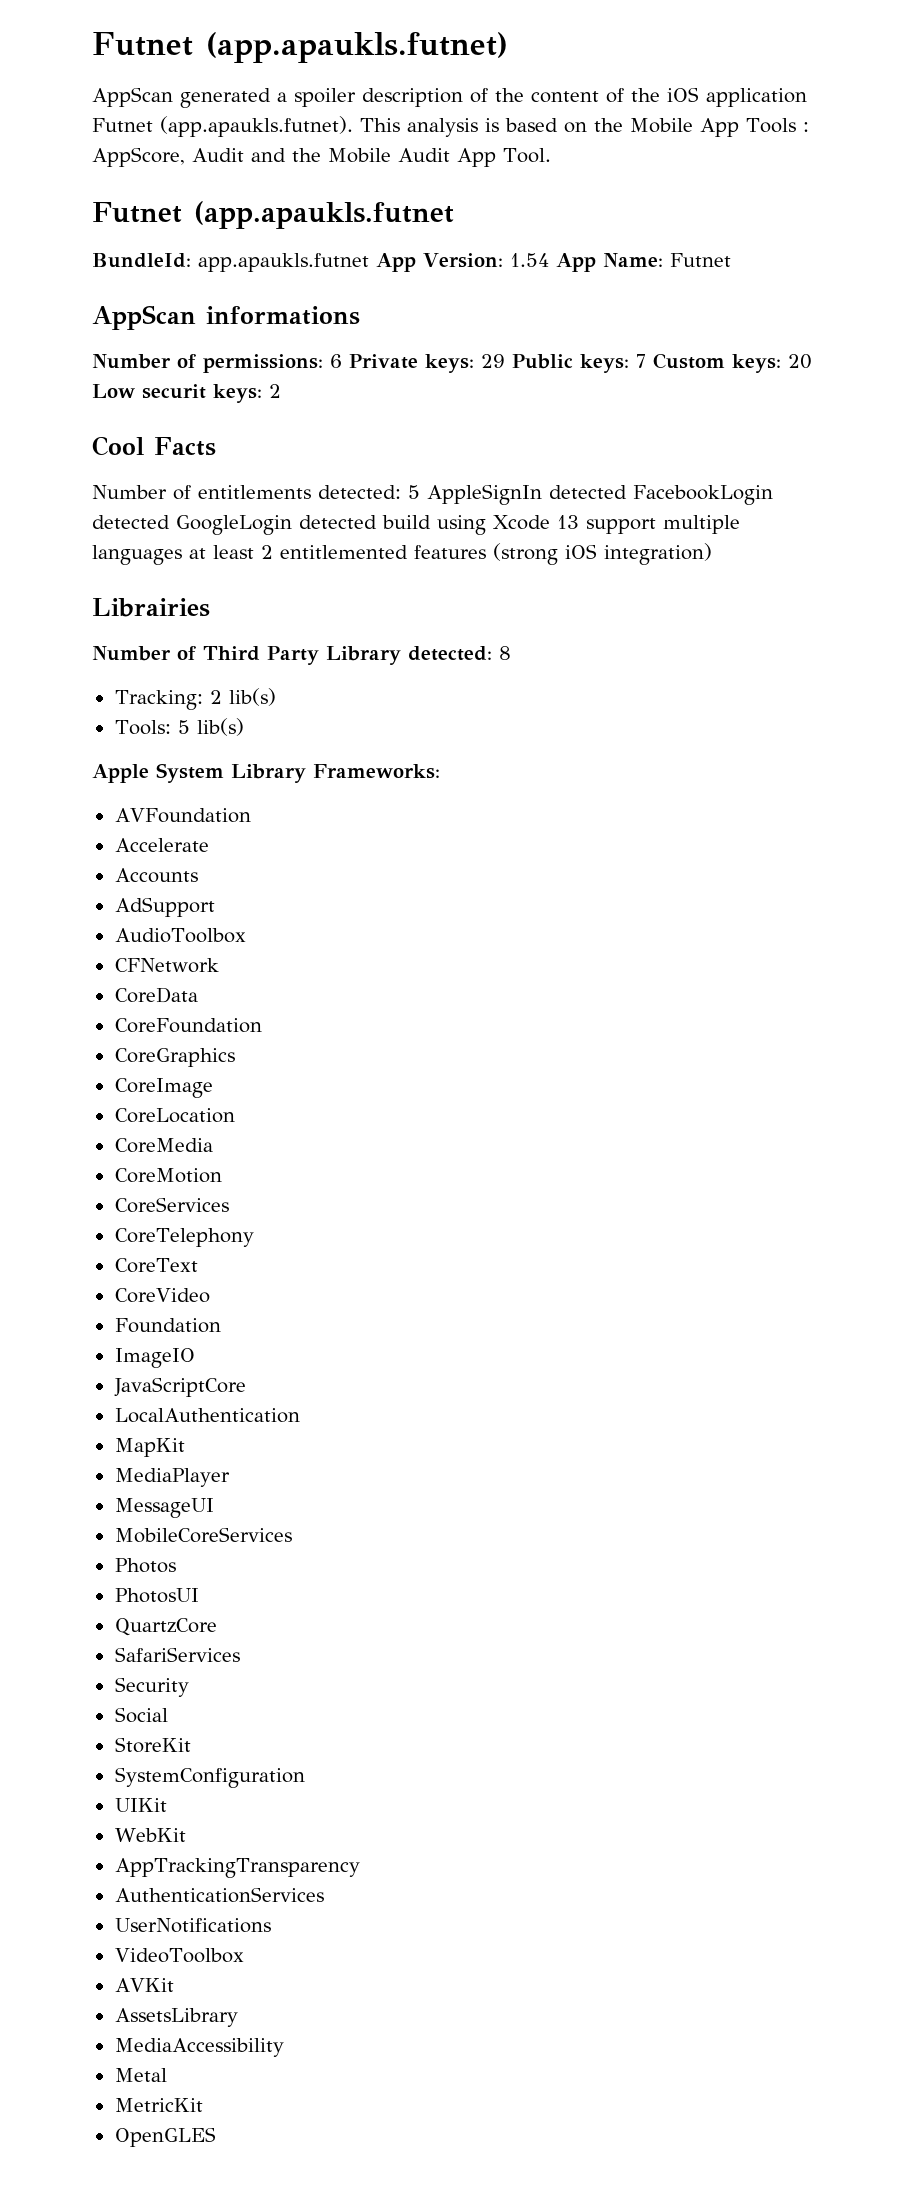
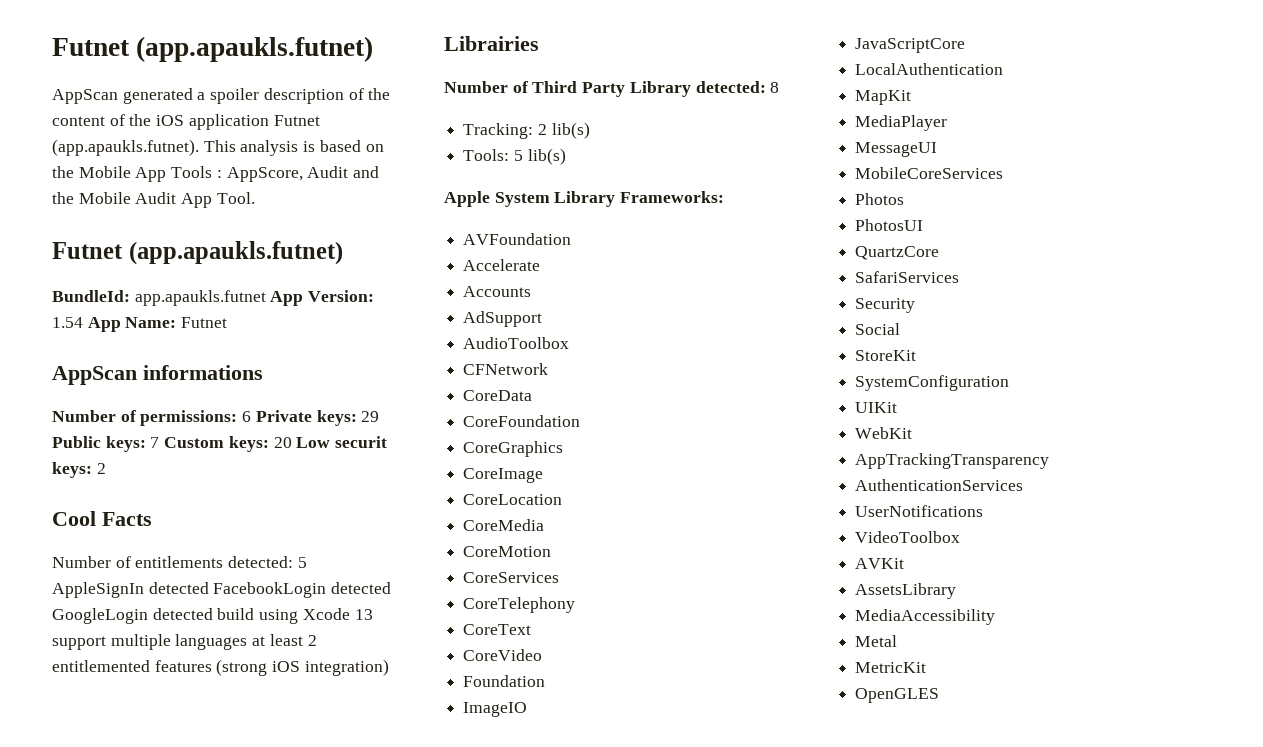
  AppScan generated a spoiler description of the content of the iOS application Futnet (app.apaukls.futnet). This analysis is based on the Mobile App Tools : AppScore, Audit and the Mobile Audit App Tool.
- Futnet (app.apaukls.futnet
+ Futnet (app.apaukls.futnet)

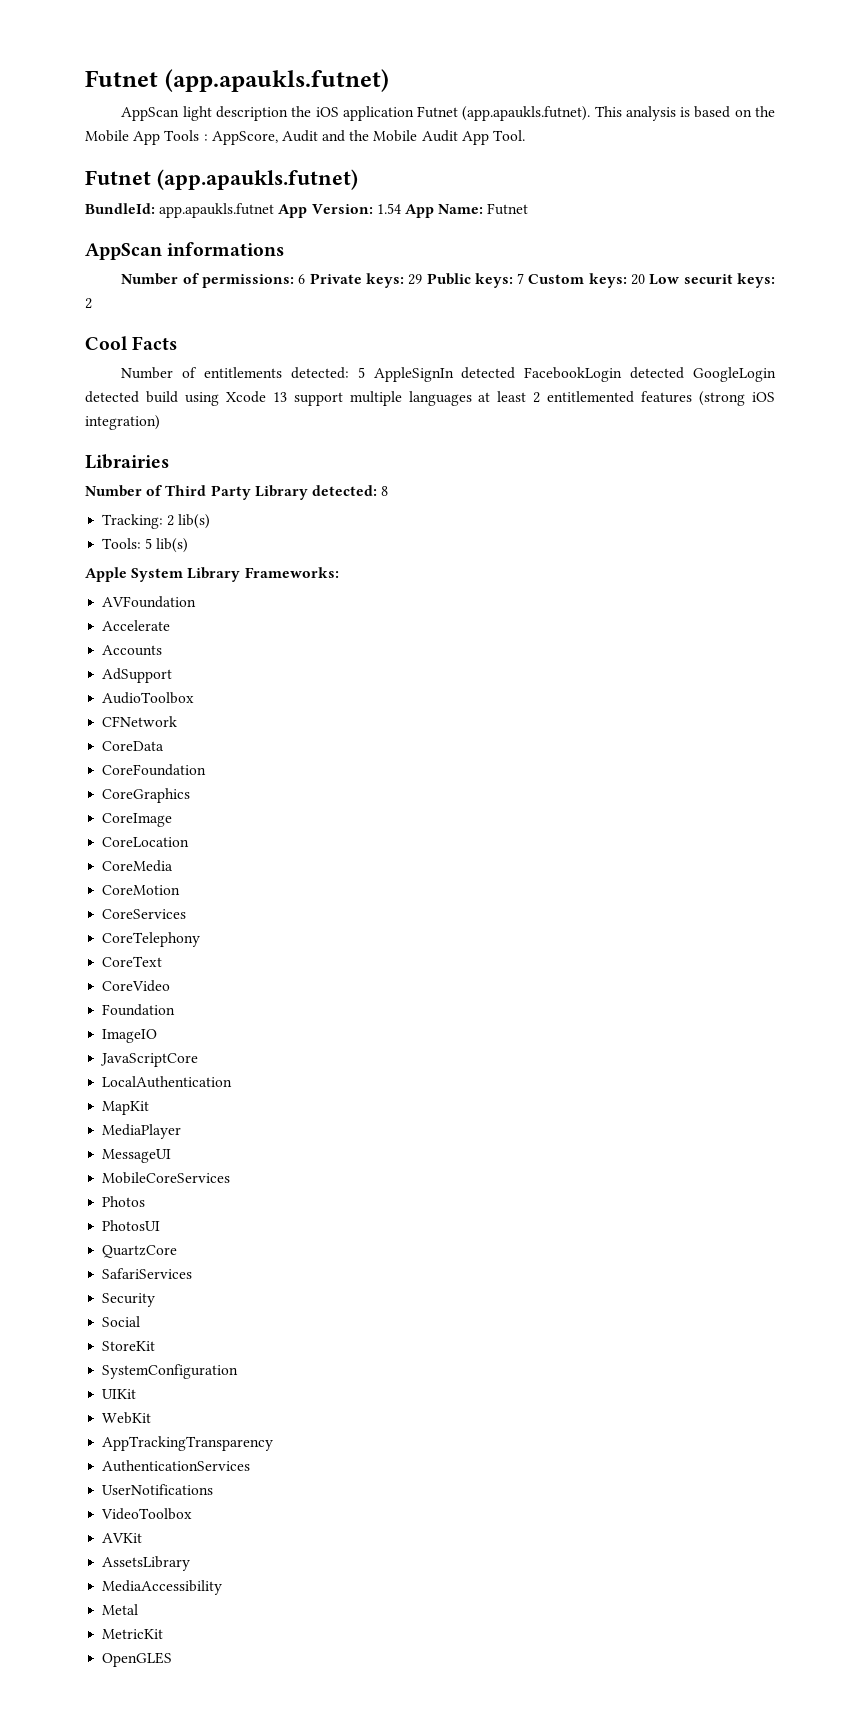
- AppScan generated a spoiler description of the content of the iOS application Futnet (app.apaukls.futnet). This analysis is based on the Mobile App Tools : AppScore, Audit and the Mobile Audit App Tool.
+ AppScan light description the iOS application Futnet (app.apaukls.futnet). This analysis is based on the Mobile App Tools : AppScore, Audit and the Mobile Audit App Tool.

